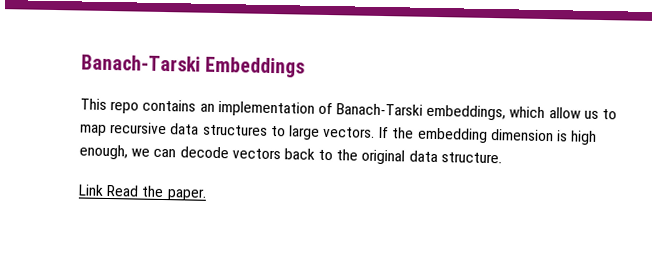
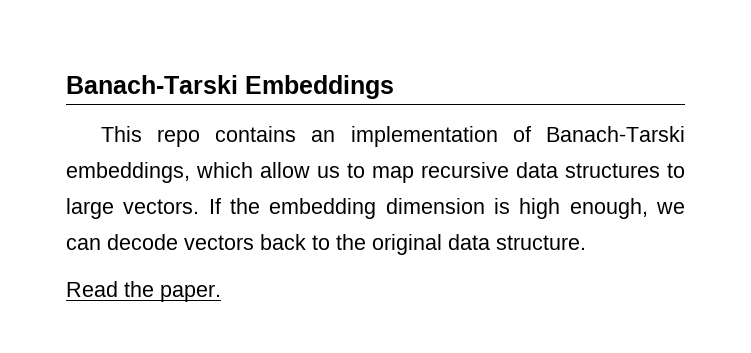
- Link Read the paper.
+ Read the paper.

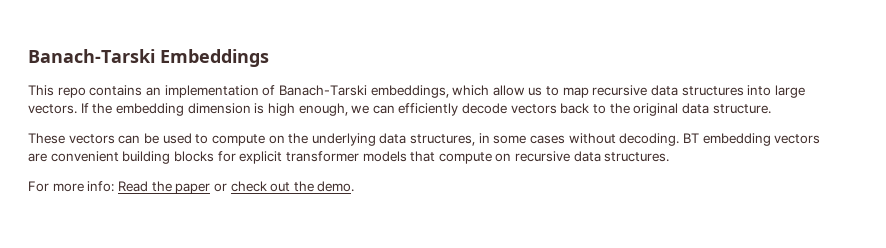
- This repo contains an implementation of Banach-Tarski embeddings, which allow us to map recursive data structures to large vectors.
+ This repo contains an implementation of Banach-Tarski embeddings, which allow us to map recursive data structures into large vectors.
- If the embedding dimension is high enough, we can decode vectors back to the original data structure.
+ If the embedding dimension is high enough, we can efficiently decode vectors back to the original data structure.
- Read the paper.
+ These vectors can be used to compute on the underlying data structures, in some cases without decoding. BT embedding vectors are convenient building blocks for explicit transformer models that compute on recursive data structures.
+ For more info: Read the paper or check out the demo.

